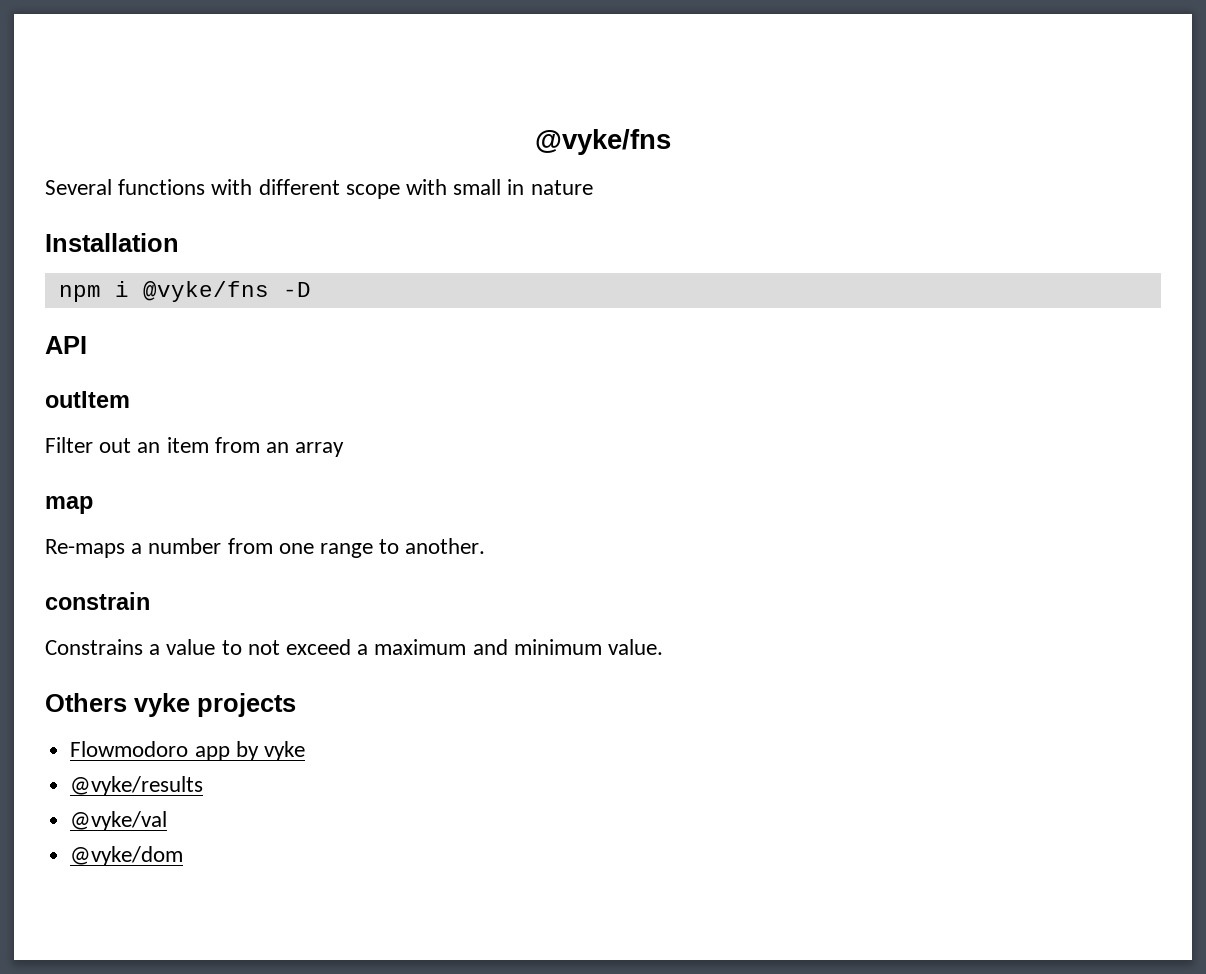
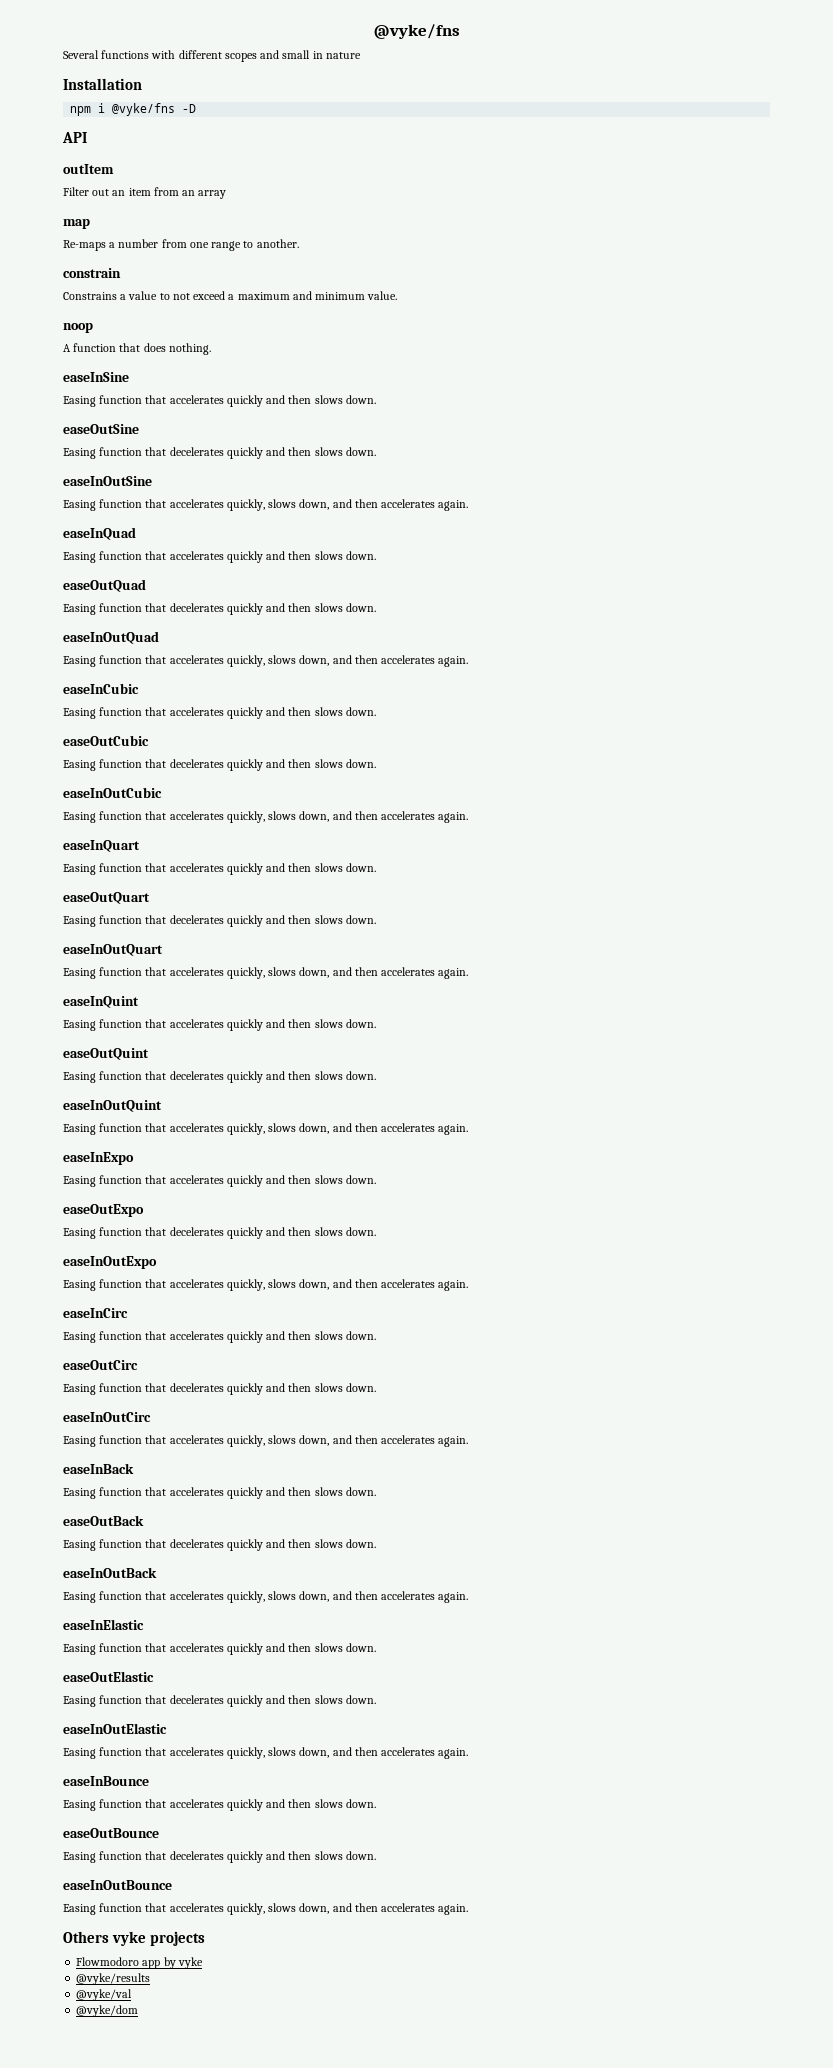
- Several functions with different scope with small in nature
+ Several functions with different scopes and small in nature
+ noop
+ A function that does nothing.
+ easeInSine
+ Easing function that accelerates quickly and then slows down.
+ easeOutSine
+ Easing function that decelerates quickly and then slows down.
+ easeInOutSine
+ Easing function that accelerates quickly, slows down, and then accelerates again.
+ easeInQuad
+ Easing function that accelerates quickly and then slows down.
+ easeOutQuad
+ Easing function that decelerates quickly and then slows down.
+ easeInOutQuad
+ Easing function that accelerates quickly, slows down, and then accelerates again.
+ easeInCubic
+ Easing function that accelerates quickly and then slows down.
+ easeOutCubic
+ Easing function that decelerates quickly and then slows down.
+ easeInOutCubic
+ Easing function that accelerates quickly, slows down, and then accelerates again.
+ easeInQuart
+ Easing function that accelerates quickly and then slows down.
+ easeOutQuart
+ Easing function that decelerates quickly and then slows down.
+ easeInOutQuart
+ Easing function that accelerates quickly, slows down, and then accelerates again.
+ easeInQuint
+ Easing function that accelerates quickly and then slows down.
+ easeOutQuint
+ Easing function that decelerates quickly and then slows down.
+ easeInOutQuint
+ Easing function that accelerates quickly, slows down, and then accelerates again.
+ easeInExpo
+ Easing function that accelerates quickly and then slows down.
+ easeOutExpo
+ Easing function that decelerates quickly and then slows down.
+ easeInOutExpo
+ Easing function that accelerates quickly, slows down, and then accelerates again.
+ easeInCirc
+ Easing function that accelerates quickly and then slows down.
+ easeOutCirc
+ Easing function that decelerates quickly and then slows down.
+ easeInOutCirc
+ Easing function that accelerates quickly, slows down, and then accelerates again.
+ easeInBack
+ Easing function that accelerates quickly and then slows down.
+ easeOutBack
+ Easing function that decelerates quickly and then slows down.
+ easeInOutBack
+ Easing function that accelerates quickly, slows down, and then accelerates again.
+ easeInElastic
+ Easing function that accelerates quickly and then slows down.
+ easeOutElastic
+ Easing function that decelerates quickly and then slows down.
+ easeInOutElastic
+ Easing function that accelerates quickly, slows down, and then accelerates again.
+ easeInBounce
+ Easing function that accelerates quickly and then slows down.
+ easeOutBounce
+ Easing function that decelerates quickly and then slows down.
+ easeInOutBounce
+ Easing function that accelerates quickly, slows down, and then accelerates again.

